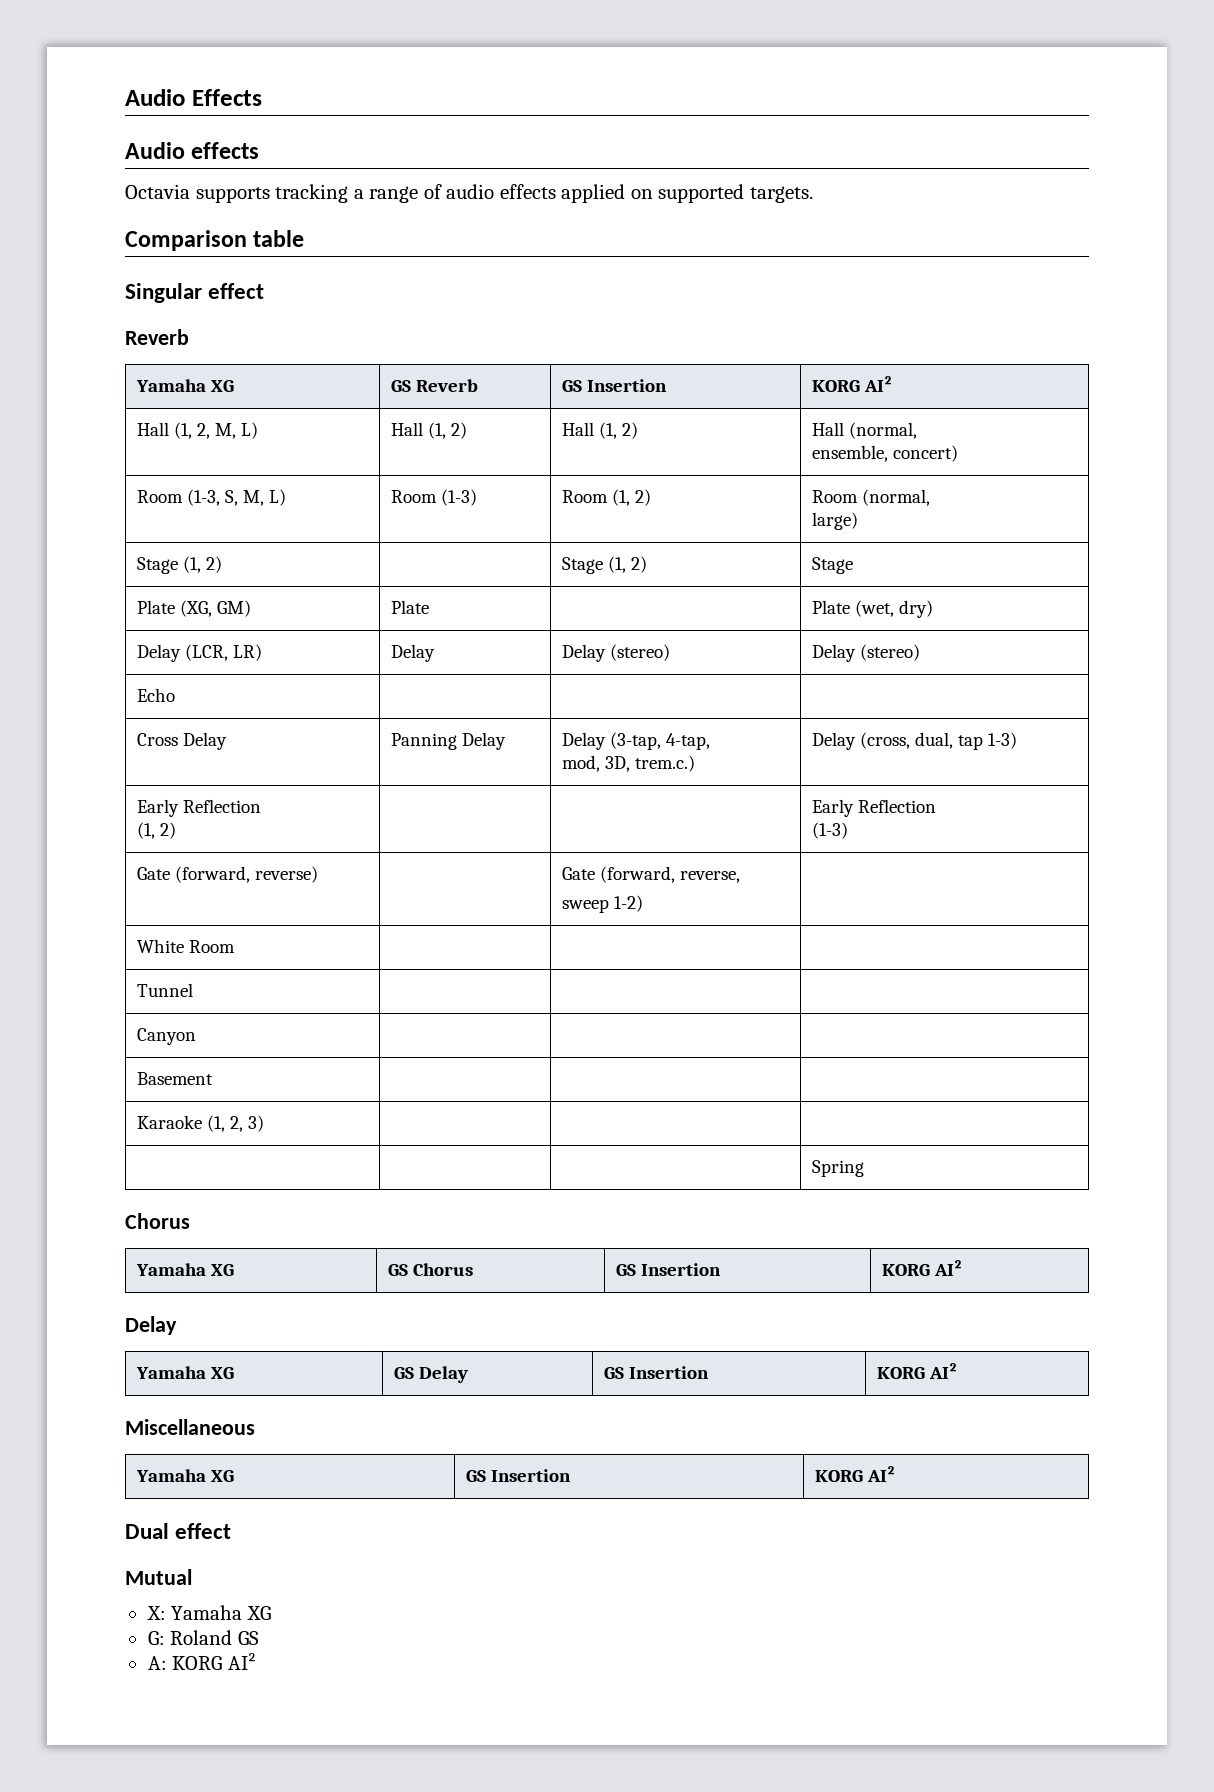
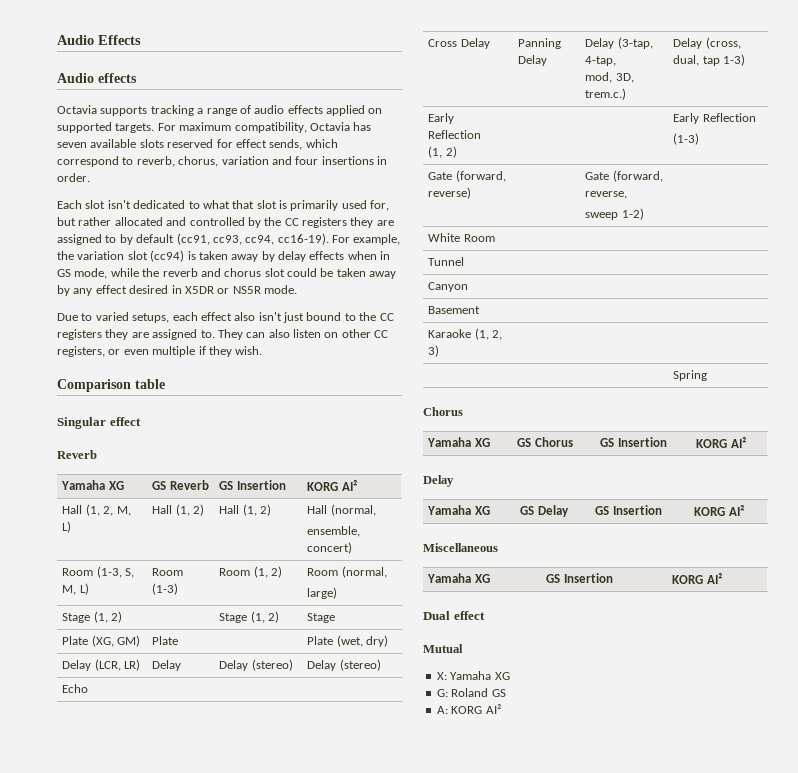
+ For maximum compatibility, Octavia has seven available slots reserved for effect sends, which correspond to reverb, chorus, variation and four insertions in order.
+ Each slot isn't dedicated to what that slot is primarily used for, but rather allocated and controlled by the CC registers they are assigned to by default (cc91, cc93, cc94, cc16-19). For example, the variation slot (cc94) is taken away by delay effects when in GS mode, while the reverb and chorus slot could be taken away by any effect desired in X5DR or NS5R mode.
+ Due to varied setups, each effect also isn't just bound to the CC registers they are assigned to. They can also listen on other CC registers, or even multiple if they wish.

